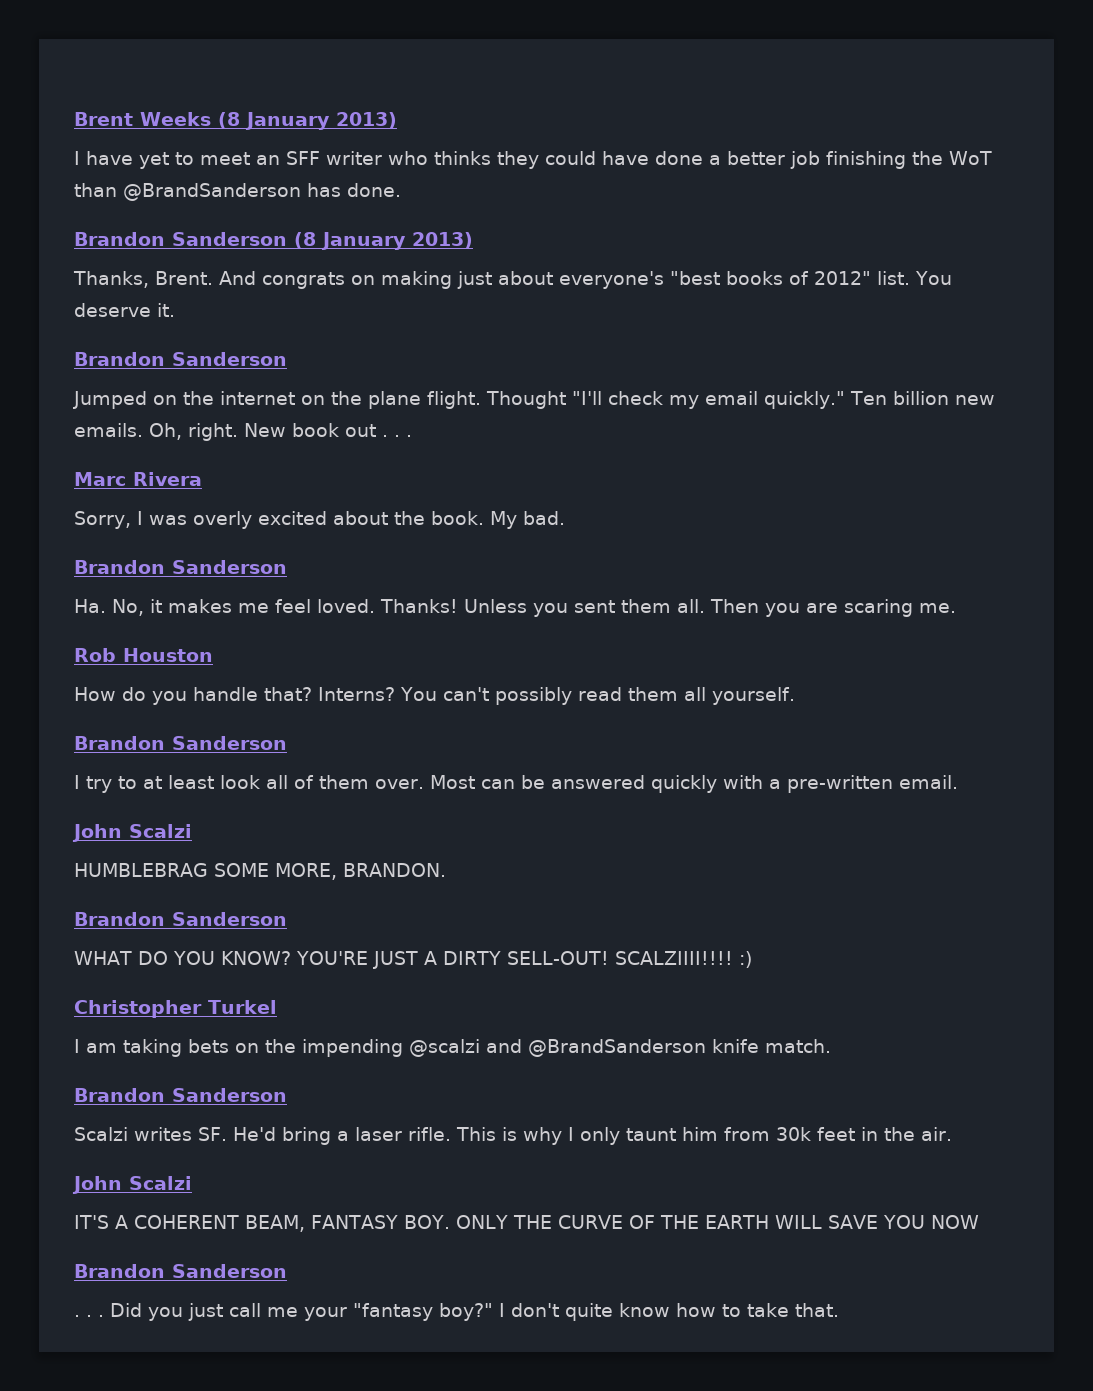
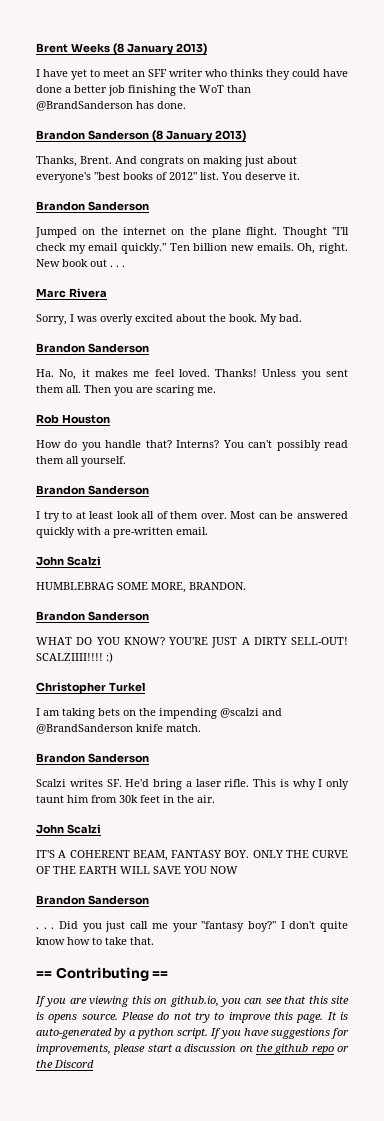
+ == Contributing ==
+ If you are viewing this on github.io, you can see that this site is opens source. Please do not try to improve this page. It is auto-generated by a python script. If you have suggestions for improvements, please start a discussion on the github repo or the Discord

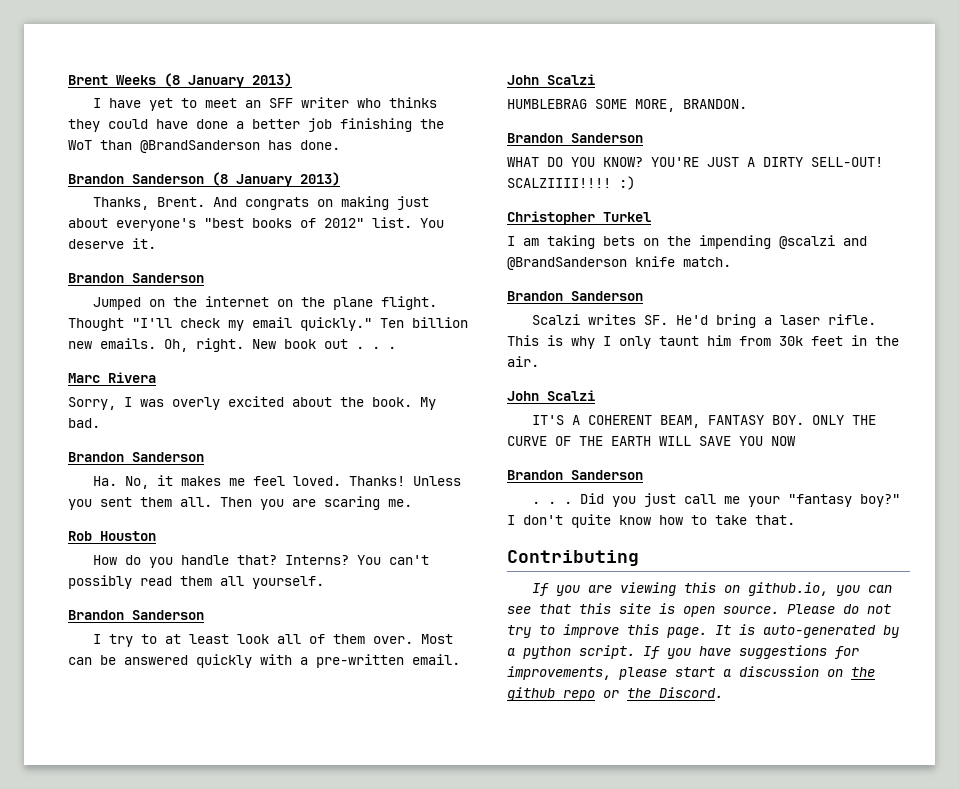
- == Contributing ==
+ Contributing
- If you are viewing this on github.io, you can see that this site is opens source.
+ If you are viewing this on github.io, you can see that this site is open source.
- If you have suggestions for improvements, please start a discussion on the github repo or the Discord
+ If you have suggestions for improvements, please start a discussion on the github repo or the Discord.

